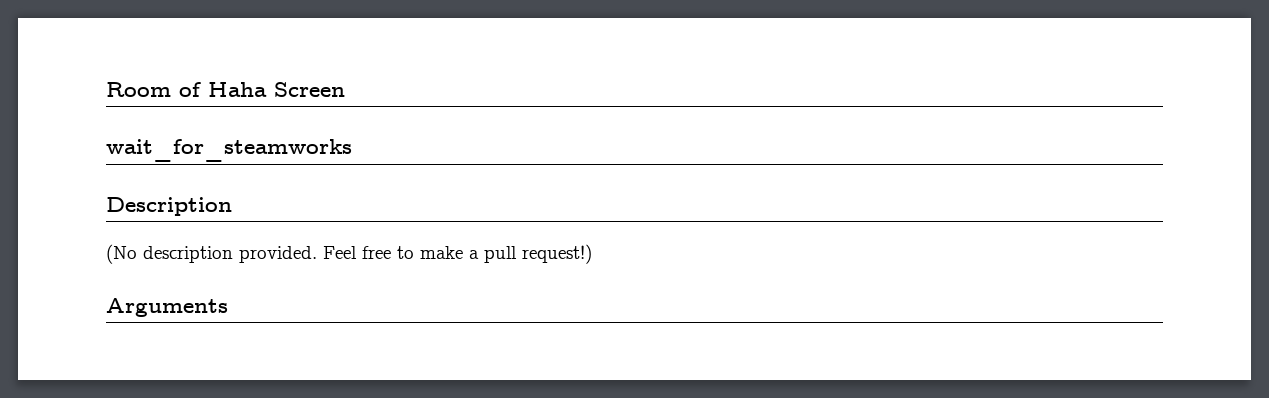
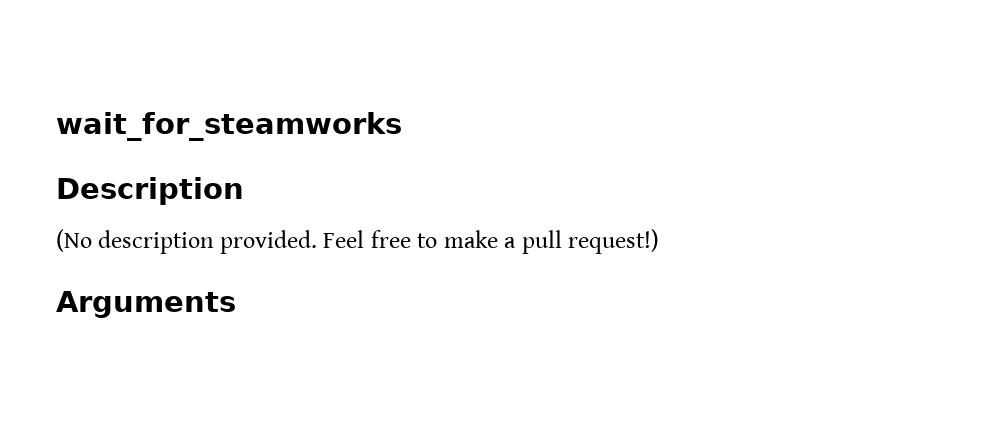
- Room of Haha Screen

